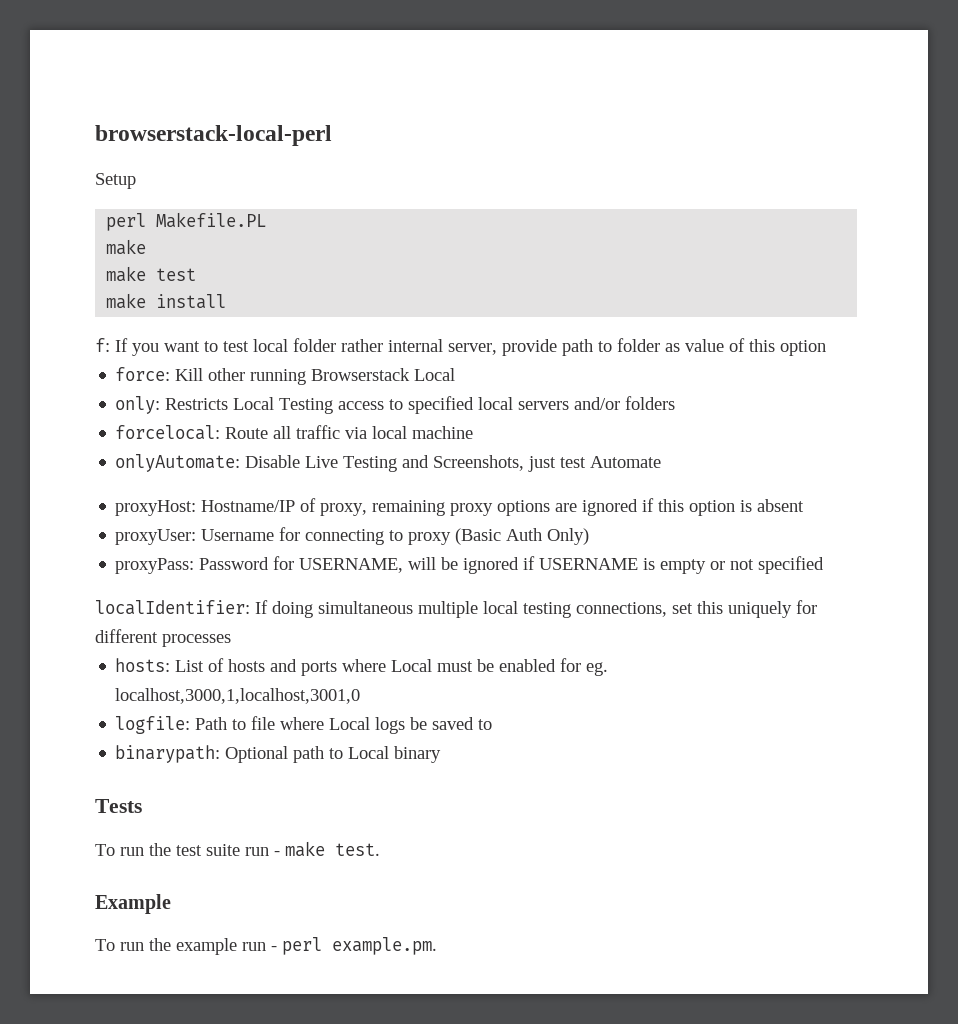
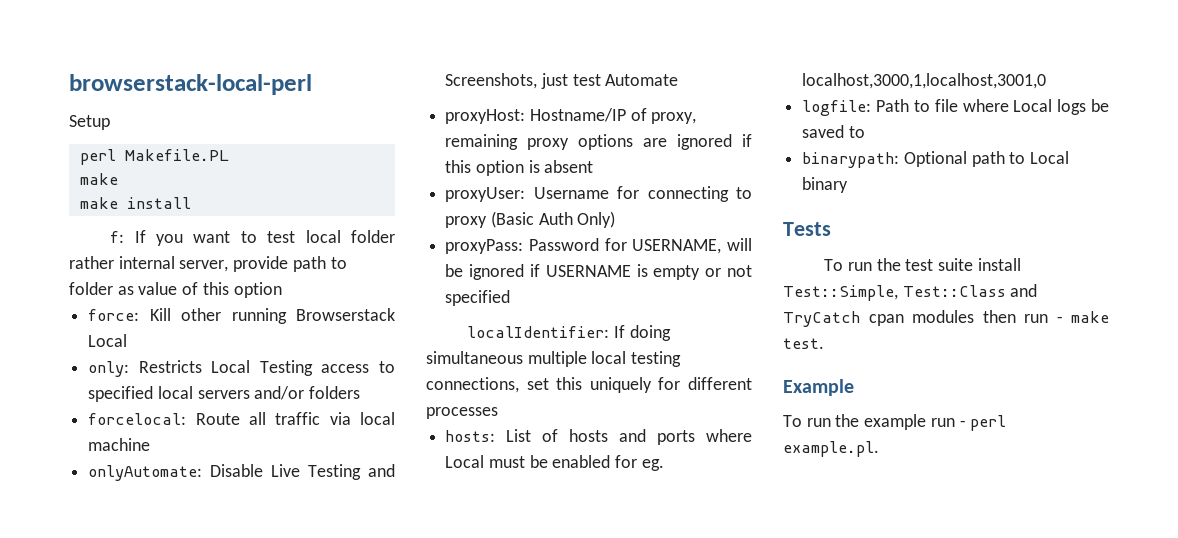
- make test
- To run the test suite run - make test.
+ To run the test suite install Test::Simple, Test::Class and TryCatch cpan modules then run - make test.
- To run the example run - perl example.pm.
+ To run the example run - perl example.pl.

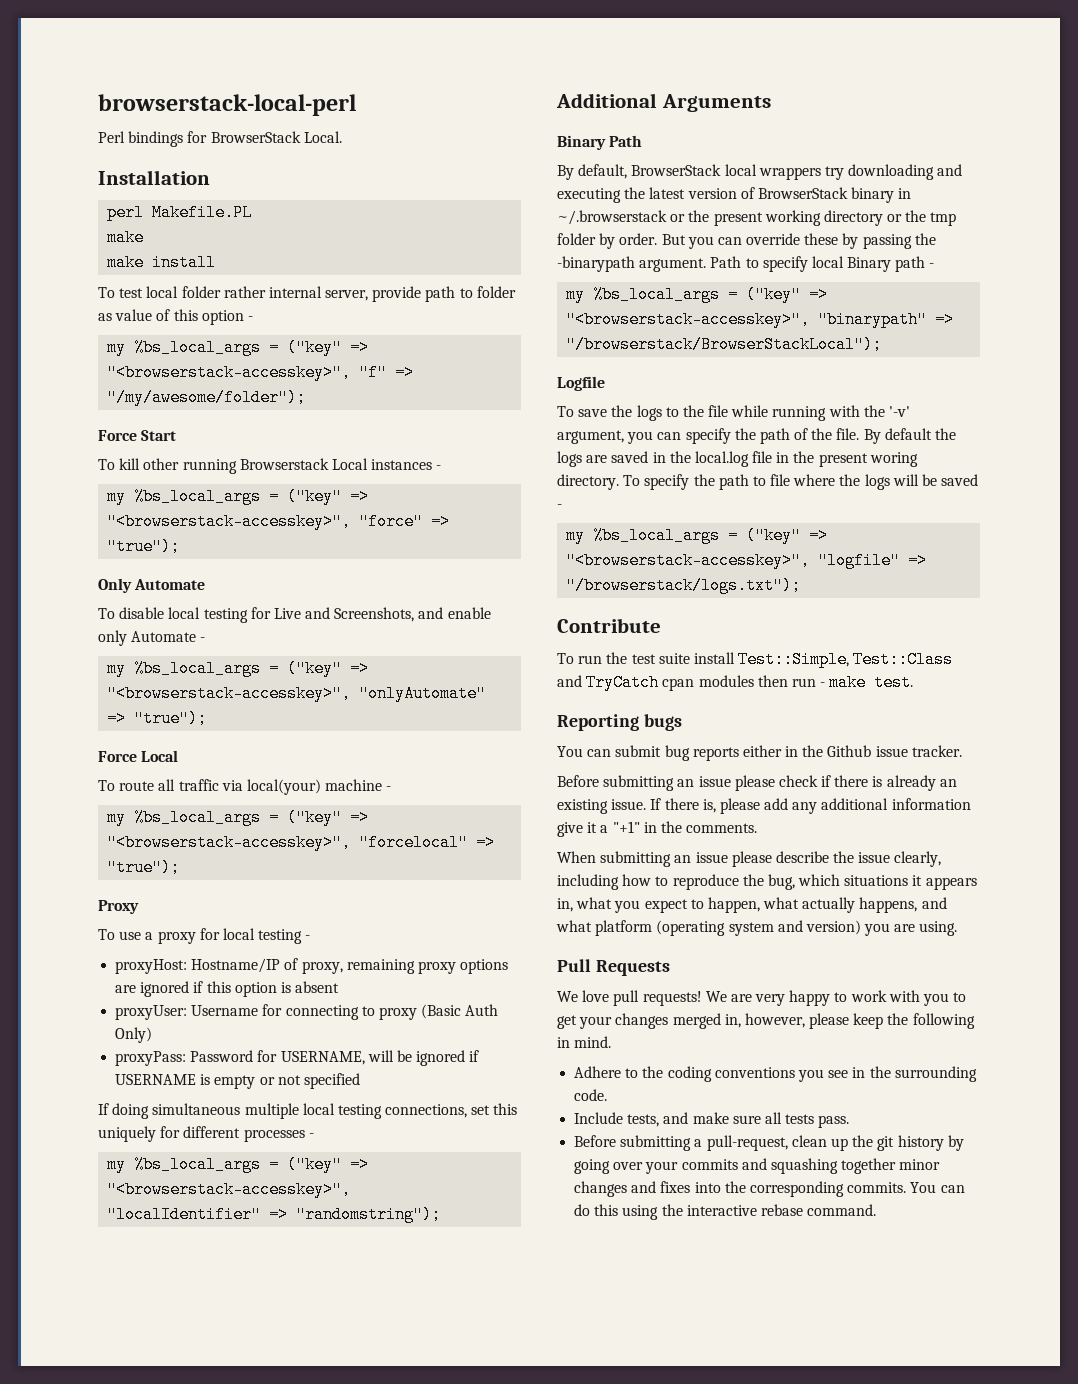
- Setup
+ Perl bindings for BrowserStack Local.
+ Installation
- f: If you want to test local folder rather internal server, provide path to folder as value of this option
- force: Kill other running Browserstack Local
- only: Restricts Local Testing access to specified local servers and/or folders
- forcelocal: Route all traffic via local machine
- onlyAutomate: Disable Live Testing and Screenshots, just test Automate
+ To test local folder rather internal server, provide path to folder as value of this option -
+ my %bs_local_args = ("key" => "<browserstack-accesskey>", "f" => "/my/awesome/folder");
+ Force Start
+ To kill other running Browserstack Local instances -
+ my %bs_local_args = ("key" => "<browserstack-accesskey>", "force" => "true");
+ Only Automate
+ To disable local testing for Live and Screenshots, and enable only Automate -
+ my %bs_local_args = ("key" => "<browserstack-accesskey>", "onlyAutomate" => "true");
+ Force Local
+ To route all traffic via local(your) machine -
+ my %bs_local_args = ("key" => "<browserstack-accesskey>", "forcelocal" => "true");
+ Proxy
+ To use a proxy for local testing -
- localIdentifier: If doing simultaneous multiple local testing connections, set this uniquely for different processes
- hosts: List of hosts and ports where Local must be enabled for eg. localhost,3000,1,localhost,3001,0
- logfile: Path to file where Local logs be saved to
- binarypath: Optional path to Local binary
- Tests
+ If doing simultaneous multiple local testing connections, set this uniquely for different processes -
+ my %bs_local_args = ("key" => "<browserstack-accesskey>", "localIdentifier" => "randomstring");
+ Additional Arguments
+ Binary Path
+ By default, BrowserStack local wrappers try downloading and executing the latest version of BrowserStack binary in ~/.browserstack or the present working directory or the tmp folder by order. But you can override these by passing the -binarypath argument. Path to specify local Binary path -
+ my %bs_local_args = ("key" => "<browserstack-accesskey>", "binarypath" => "/browserstack/BrowserStackLocal");
+ Logfile
+ To save the logs to the file while running with the '-v' argument, you can specify the path of the file. By default the logs are saved in the local.log file in the present woring directory. To specify the path to file where the logs will be saved -
+ my %bs_local_args = ("key" => "<browserstack-accesskey>", "logfile" => "/browserstack/logs.txt");
+ Contribute
- Example
- To run the example run - perl example.pl.
+ Reporting bugs
+ You can submit bug reports either in the Github issue tracker.
+ Before submitting an issue please check if there is already an existing issue. If there is, please add any additional information give it a "+1" in the comments.
+ When submitting an issue please describe the issue clearly, including how to reproduce the bug, which situations it appears in, what you expect to happen, what actually happens, and what platform (operating system and version) you are using.
+ Pull Requests
+ We love pull requests! We are very happy to work with you to get your changes merged in, however, please keep the following in mind.
+ Adhere to the coding conventions you see in the surrounding code.
+ Include tests, and make sure all tests pass.
+ Before submitting a pull-request, clean up the git history by going over your commits and squashing together minor changes and fixes into the corresponding commits. You can do this using the interactive rebase command.

